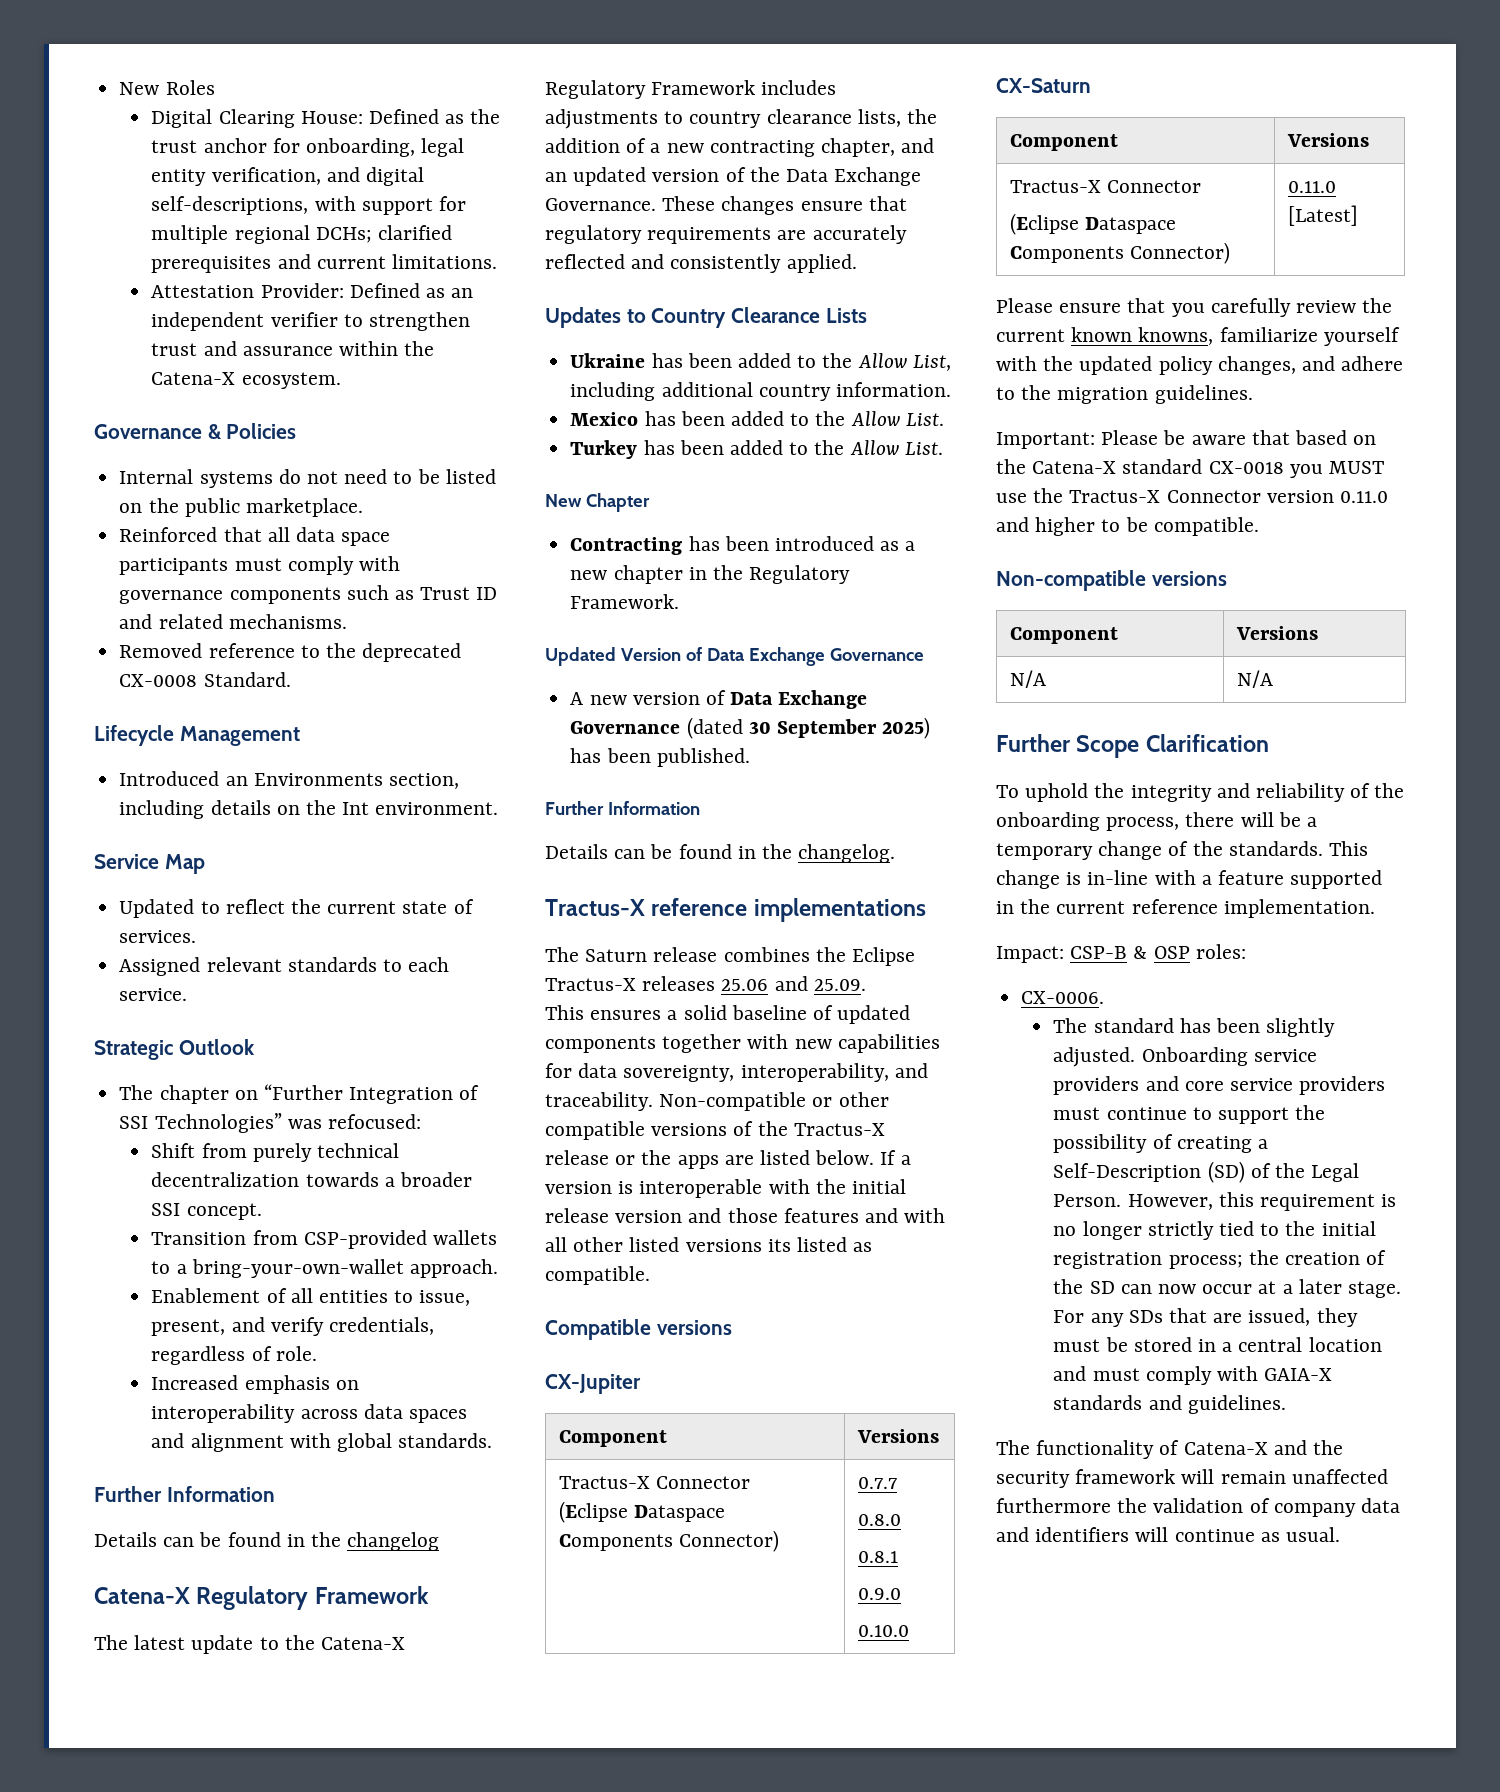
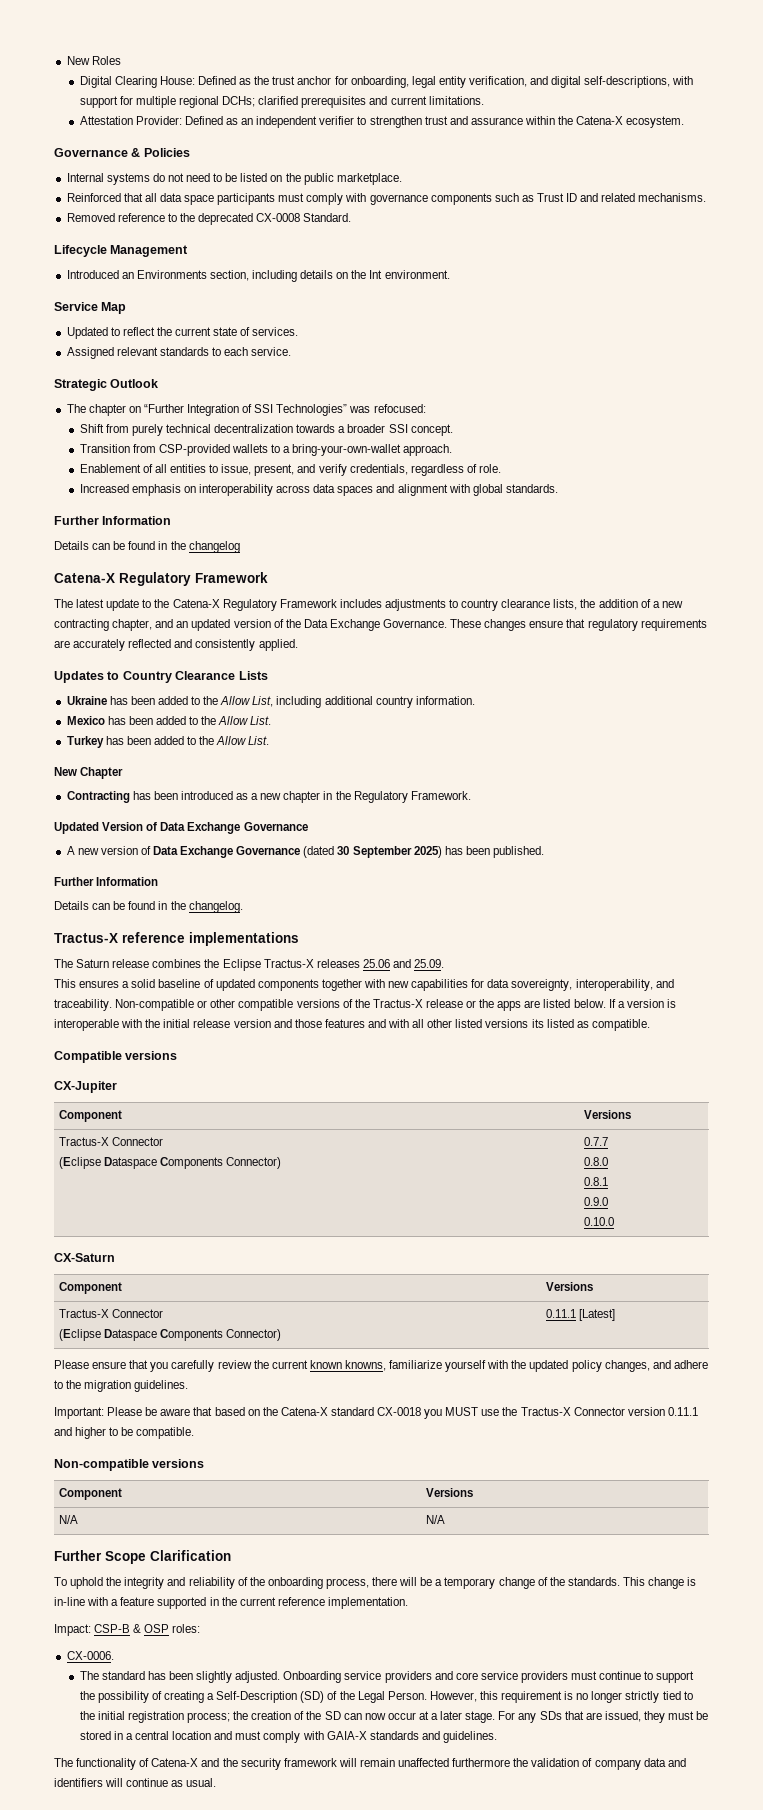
  CX-Saturn
  Component | Versions
  Tractus-X Connector
- (Eclipse Dataspace Components Connector) | 0.11.0 [Latest]
+ (Eclipse Dataspace Components Connector) | 0.11.1 [Latest]
- Important: Please be aware that based on the Catena-X standard CX-0018 you MUST use the Tractus-X Connector version 0.11.0 and higher to be compatible.
+ Important: Please be aware that based on the Catena-X standard CX-0018 you MUST use the Tractus-X Connector version 0.11.1 and higher to be compatible.

